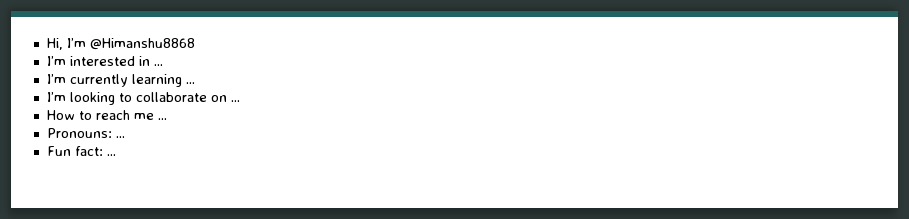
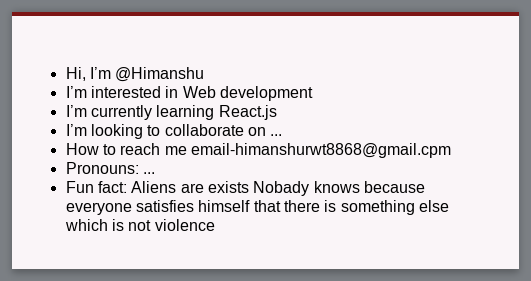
- Hi, I’m @Himanshu8868
+ Hi, I’m @Himanshu
- I’m interested in ...
+ I’m interested in Web development
- I’m currently learning ...
+ I’m currently learning React.js
- How to reach me ...
+ How to reach me email-himanshurwt8868@gmail.cpm
- Fun fact: ...
+ Fun fact: Aliens are exists Nobady knows because everyone satisfies himself that there is something else which is not violence

